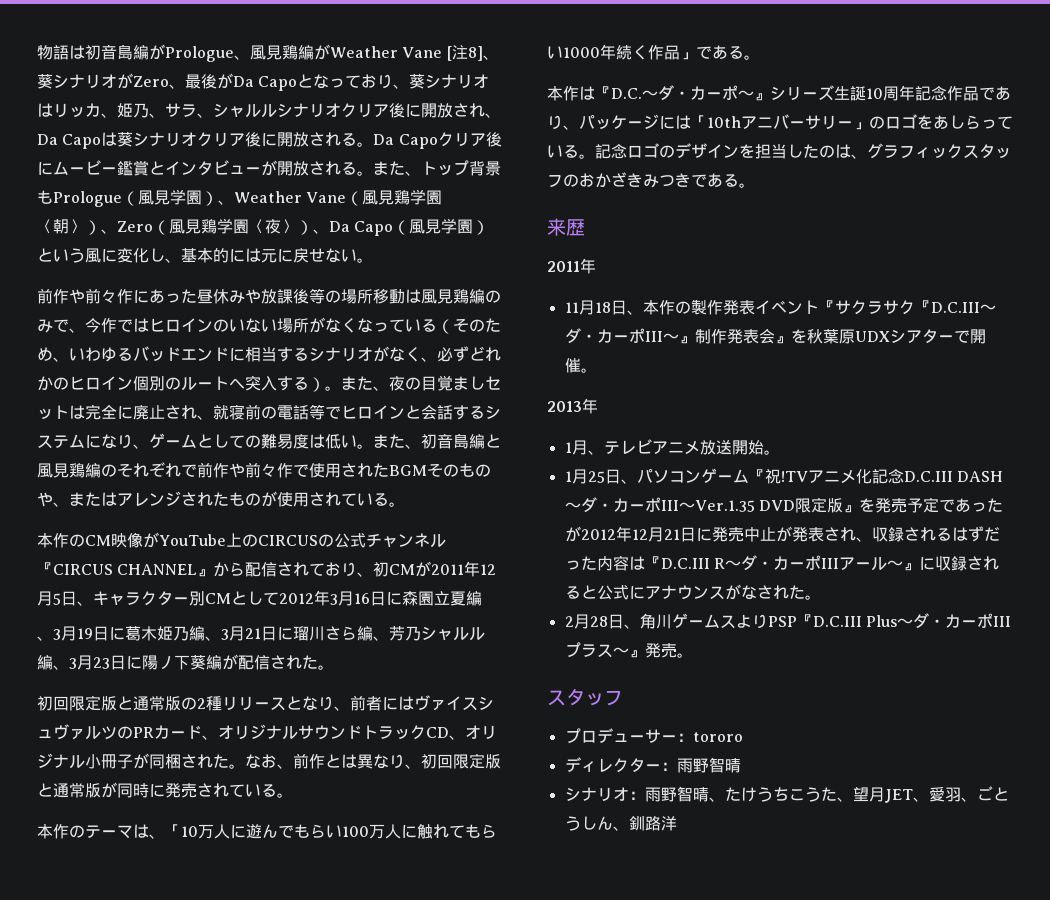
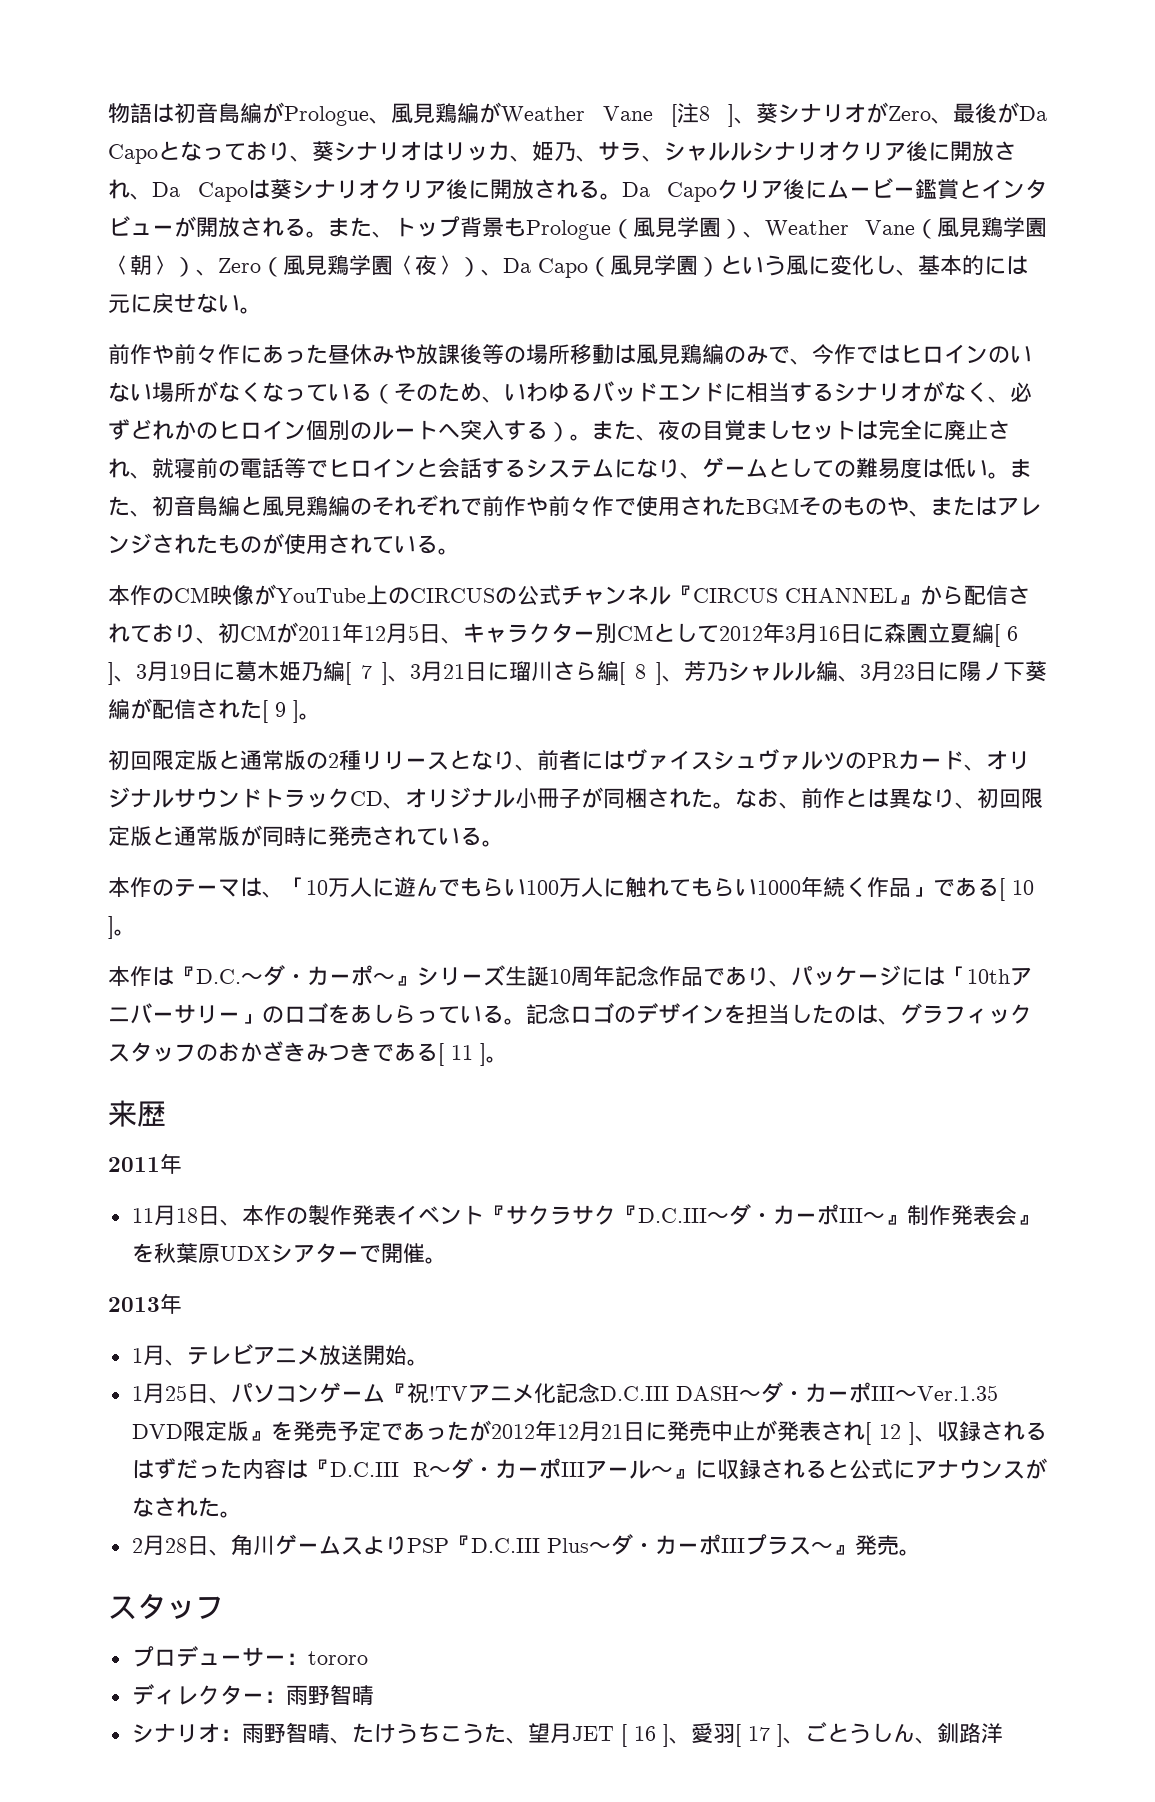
- 物語は初音島編がPrologue、風見鶏編がWeather Vane [注8]、葵シナリオがZero、最後がDa Capoとなっており、葵シナリオはリッカ、姫乃、サラ、シャルルシナリオクリア後に開放され、Da Capoは葵シナリオクリア後に開放される。
+ 物語は初音島編がPrologue、風見鶏編がWeather Vane [注8 ]、葵シナリオがZero、最後がDa Capoとなっており、葵シナリオはリッカ、姫乃、サラ、シャルルシナリオクリア後に開放され、Da Capoは葵シナリオクリア後に開放される。
- 本作のCM映像がYouTube上のCIRCUSの公式チャンネル『CIRCUS CHANNEL』から配信されており、初CMが2011年12月5日、キャラクター別CMとして2012年3月16日に森園立夏編
- 、3月19日に葛木姫乃編、3月21日に瑠川さら編、芳乃シャルル編、3月23日に陽ノ下葵編が配信された。
+ 本作のCM映像がYouTube上のCIRCUSの公式チャンネル『CIRCUS CHANNEL』から配信されており、初CMが2011年12月5日、キャラクター別CMとして2012年3月16日に森園立夏編[ 6 ]、3月19日に葛木姫乃編[ 7 ]、3月21日に瑠川さら編[ 8 ]、芳乃シャルル編、3月23日に陽ノ下葵編が配信された[ 9 ]。
- 本作のテーマは、「10万人に遊んでもらい100万人に触れてもらい1000年続く作品」である。
+ 本作のテーマは、「10万人に遊んでもらい100万人に触れてもらい1000年続く作品」である[ 10 ]。
- 記念ロゴのデザインを担当したのは、グラフィックスタッフのおかざきみつきである。
+ 記念ロゴのデザインを担当したのは、グラフィックスタッフのおかざきみつきである[ 11 ]。
- 1月25日、パソコンゲーム『祝!TVアニメ化記念D.C.III DASH〜ダ・カーポIII〜Ver.1.35 DVD限定版』を発売予定であったが2012年12月21日に発売中止が発表され、収録されるはずだった内容は『D.C.III R〜ダ・カーポIIIアール〜』に収録されると公式にアナウンスがなされた。
+ 1月25日、パソコンゲーム『祝!TVアニメ化記念D.C.III DASH〜ダ・カーポIII〜Ver.1.35 DVD限定版』を発売予定であったが2012年12月21日に発売中止が発表され[ 12 ]、収録されるはずだった内容は『D.C.III R〜ダ・カーポIIIアール〜』に収録されると公式にアナウンスがなされた。
- シナリオ：雨野智晴、たけうちこうた、望月JET、愛羽、ごとうしん、釧路洋
+ シナリオ：雨野智晴、たけうちこうた、望月JET [ 16 ]、愛羽[ 17 ]、ごとうしん、釧路洋

